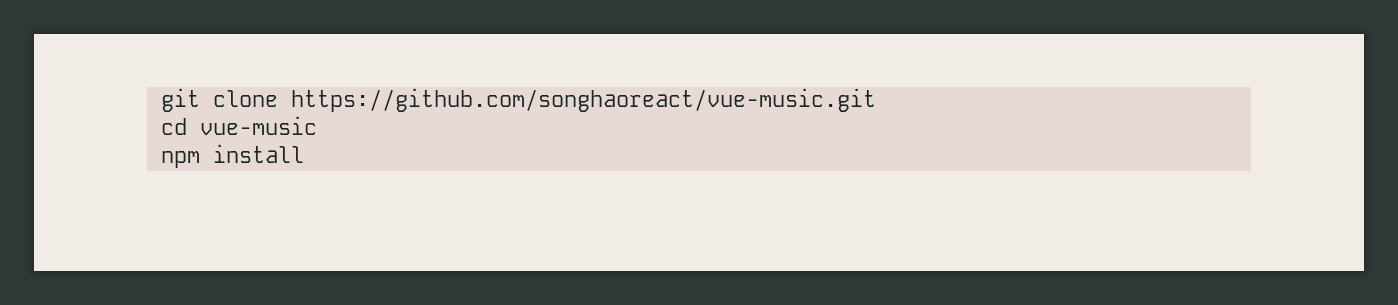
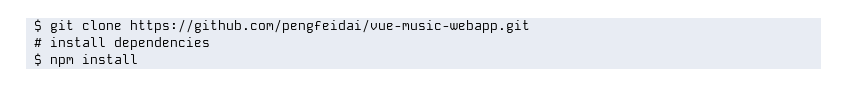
- git clone https://github.com/songhaoreact/vue-music.git
- cd vue-music
- npm install
+ $ git clone https://github.com/pengfeidai/vue-music-webapp.git
+ # install dependencies
+ $ npm install

